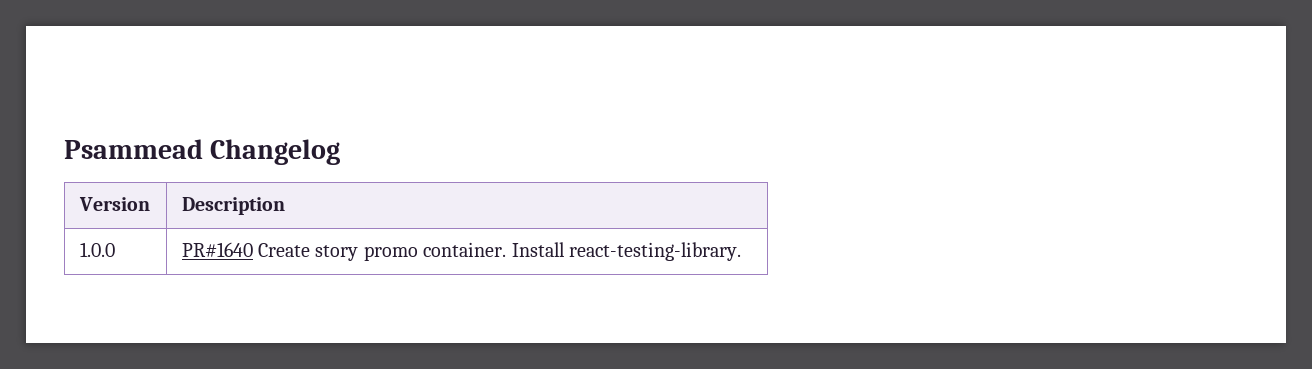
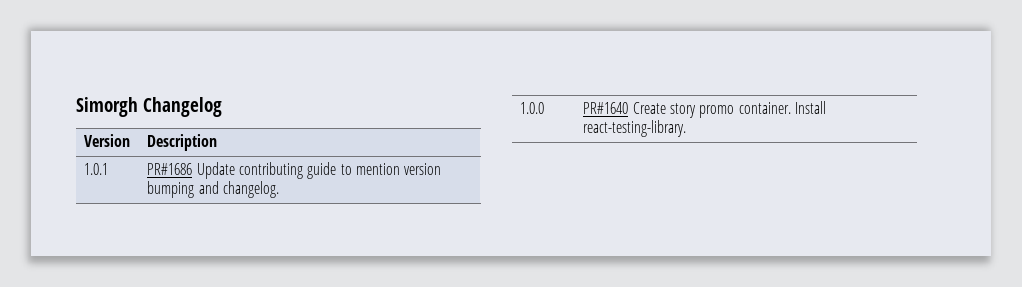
- Psammead Changelog
+ Simorgh Changelog
+ 1.0.1 | PR#1686 Update contributing guide to mention version bumping and changelog.

